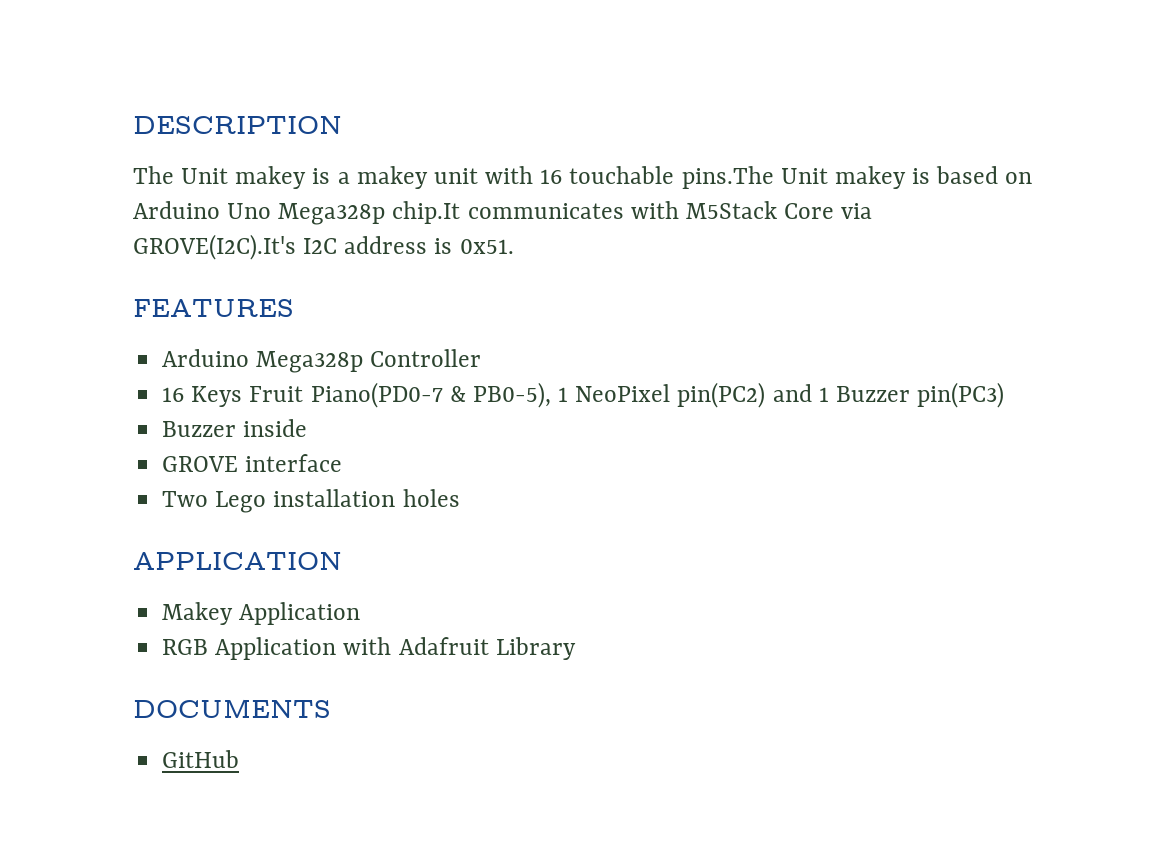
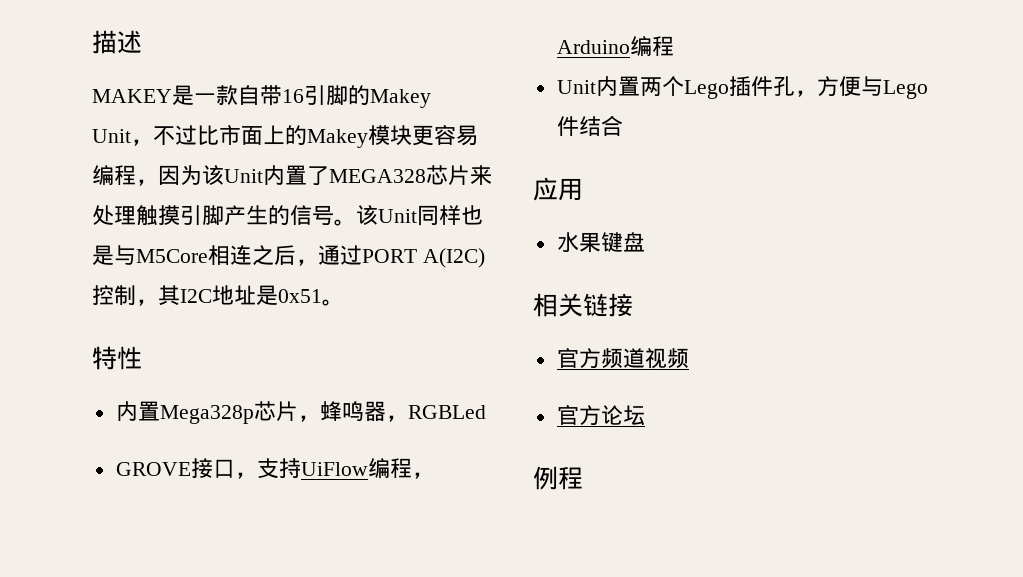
- DESCRIPTION
- The Unit makey is a makey unit with 16 touchable pins.The Unit makey is based on Arduino Uno Mega328p chip.It communicates with M5Stack Core via GROVE(I2C).It's I2C address is 0x51.
- FEATURES
- Arduino Mega328p Controller
- 16 Keys Fruit Piano(PD0-7 & PB0-5), 1 NeoPixel pin(PC2) and 1 Buzzer pin(PC3)
- Buzzer inside
- GROVE interface
- Two Lego installation holes
- APPLICATION
- Makey Application
- RGB Application with Adafruit Library
- DOCUMENTS
- GitHub
+ 描述
+ MAKEY是一款自带16引脚的Makey Unit，不过比市面上的Makey模块更容易编程，因为该Unit内置了MEGA328芯片来处理触摸引脚产生的信号。该Unit同样也是与M5Core相连之后，通过PORT A(I2C)控制，其I2C地址是0x51。
+ 特性
+ 内置Mega328p芯片，蜂鸣器，RGBLed
+ GROVE接口，支持UiFlow编程，Arduino编程
+ Unit内置两个Lego插件孔，方便与Lego件结合
+ 应用
+ 水果键盘
+ 相关链接
+ 官方频道视频
+ 官方论坛
+ 例程

